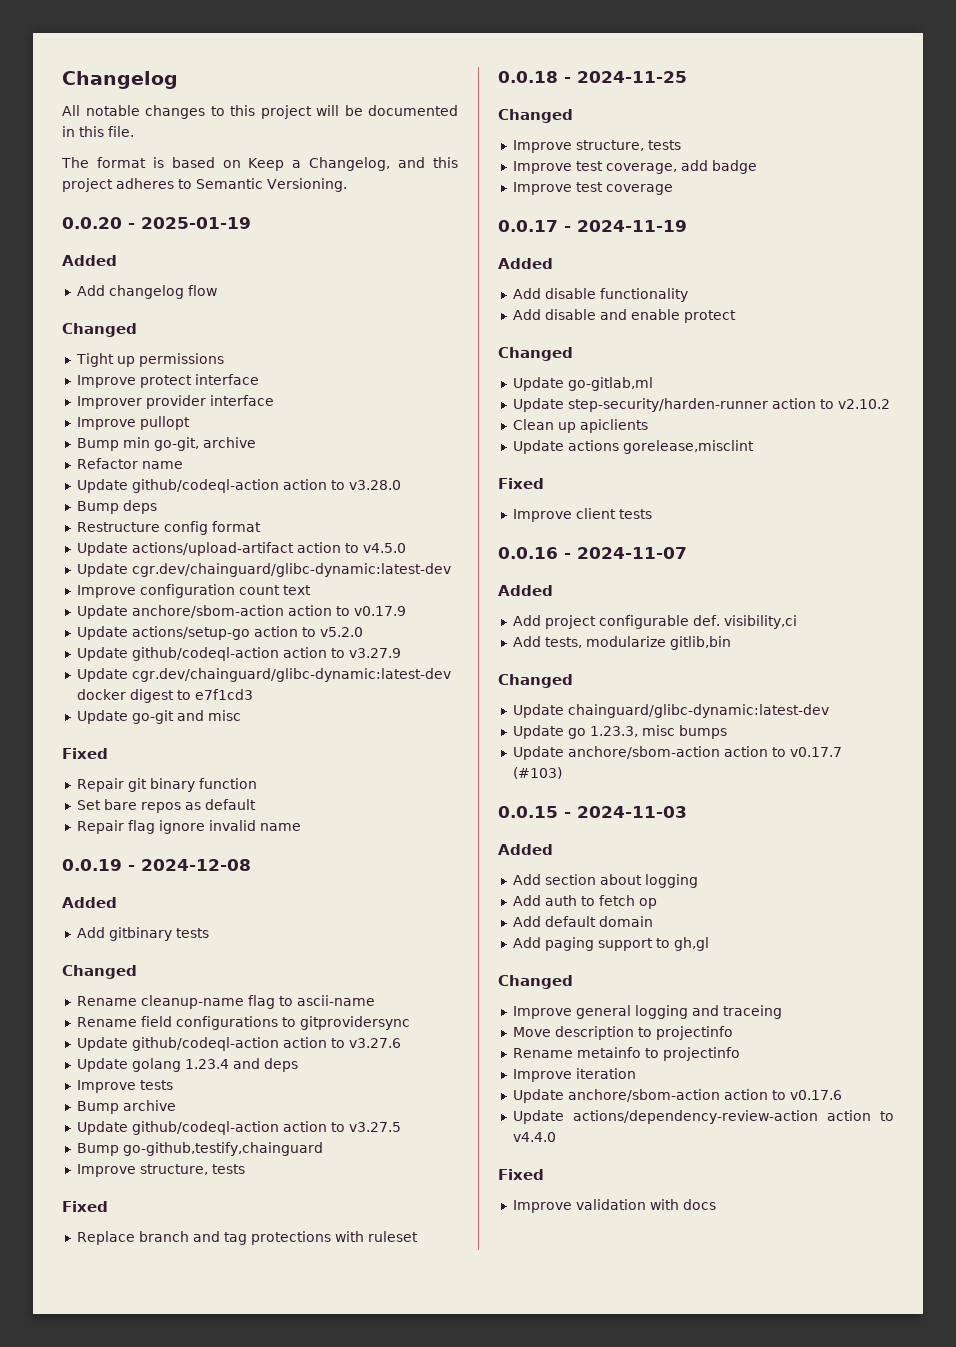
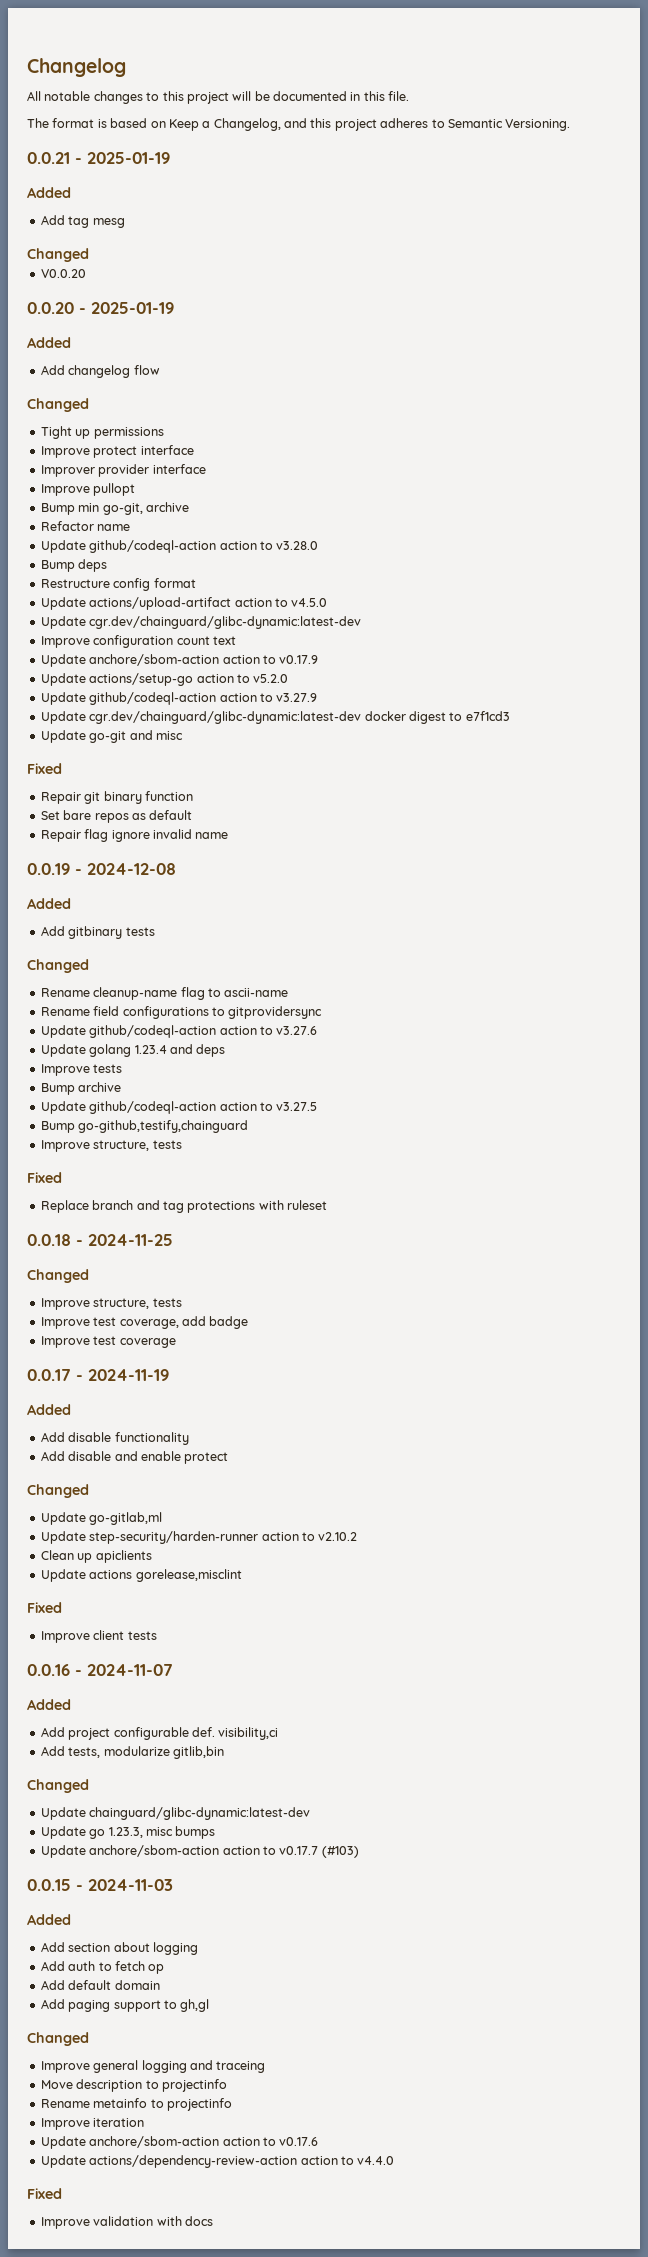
+ 0.0.21 - 2025-01-19
+ Added
+ Add tag mesg
+ Changed
+ V0.0.20

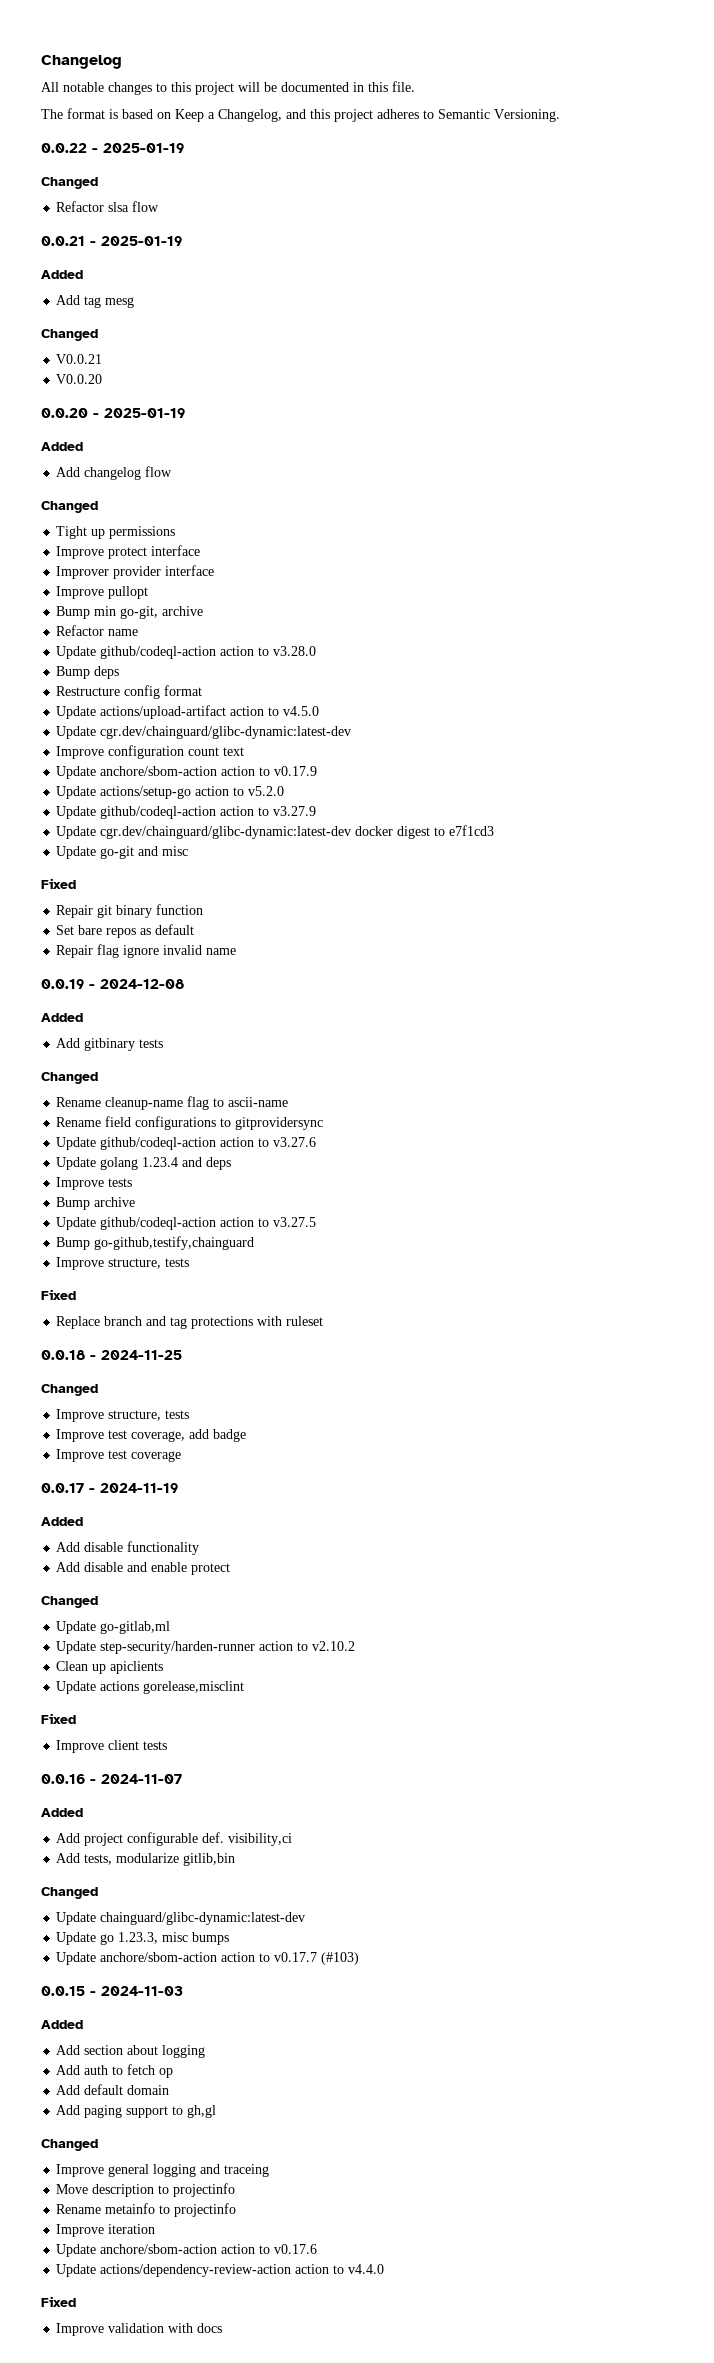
+ 0.0.22 - 2025-01-19
+ Changed
+ Refactor slsa flow
+ V0.0.21

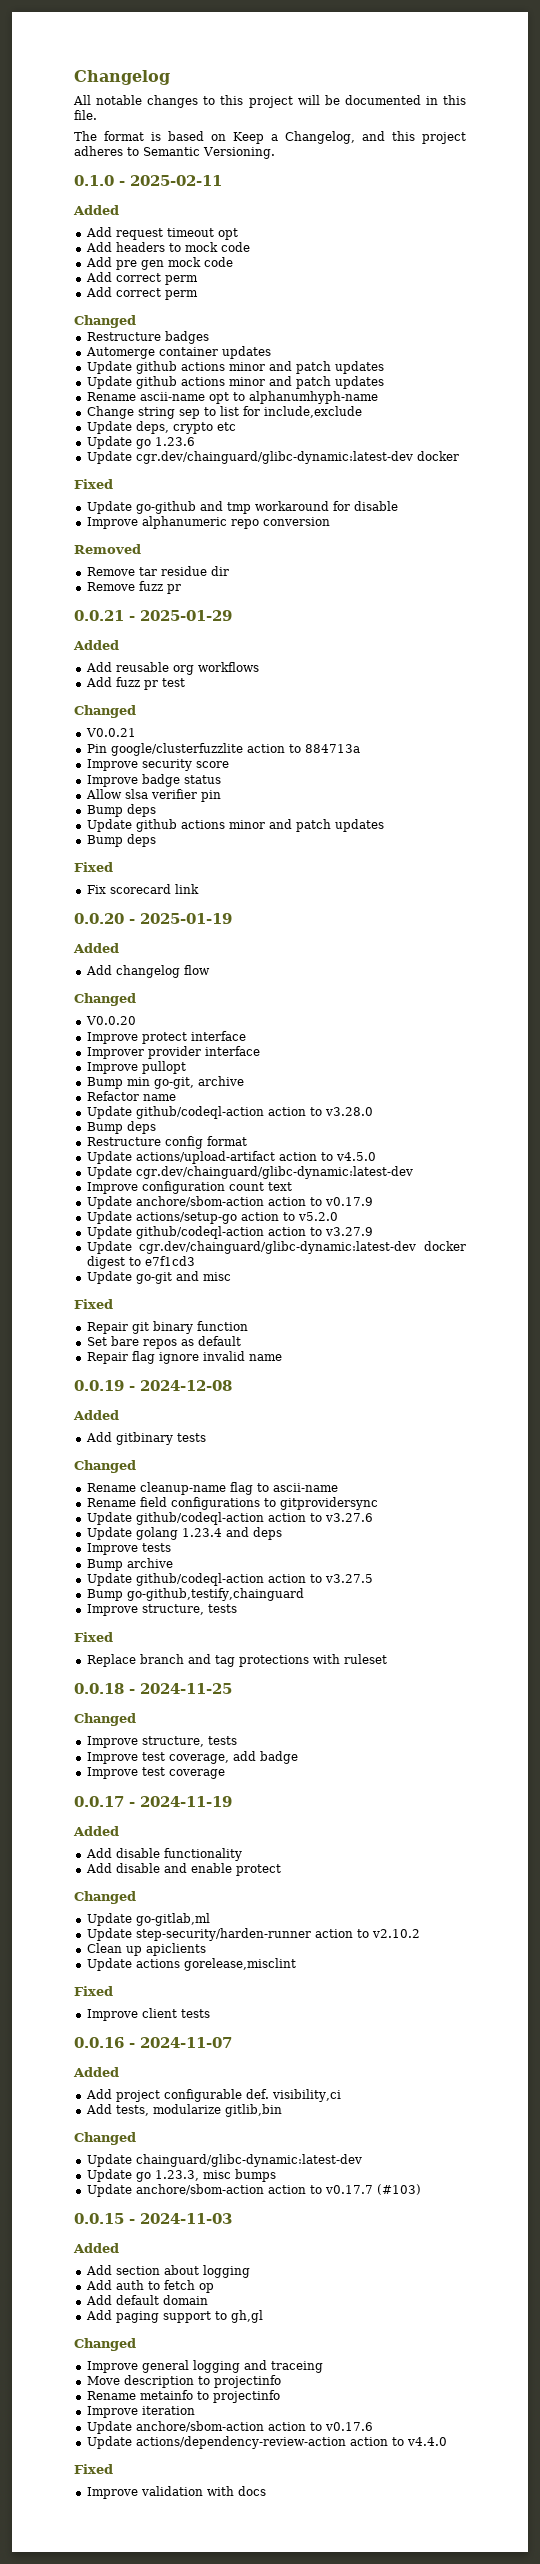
- 0.0.22 - 2025-01-19
+ 0.1.0 - 2025-02-11
+ Added
+ Add request timeout opt
+ Add headers to mock code
+ Add pre gen mock code
+ Add correct perm
+ Add correct perm
  Changed
- Refactor slsa flow
- 0.0.21 - 2025-01-19
+ Restructure badges
+ Automerge container updates
+ Update github actions minor and patch updates
+ Update github actions minor and patch updates
+ Rename ascii-name opt to alphanumhyph-name
+ Change string sep to list for include,exclude
+ Update deps, crypto etc
+ Update go 1.23.6
+ Update cgr.dev/chainguard/glibc-dynamic:latest-dev docker
+ Fixed
+ Update go-github and tmp workaround for disable
+ Improve alphanumeric repo conversion
+ Removed
+ Remove tar residue dir
+ Remove fuzz pr
+ 0.0.21 - 2025-01-29
  Added
- Add tag mesg
+ Add reusable org workflows
+ Add fuzz pr test
  Changed
  V0.0.21
- V0.0.20
+ Pin google/clusterfuzzlite action to 884713a
+ Improve security score
+ Improve badge status
+ Allow slsa verifier pin
+ Bump deps
+ Update github actions minor and patch updates
+ Bump deps
+ Fixed
+ Fix scorecard link
- Tight up permissions
+ V0.0.20

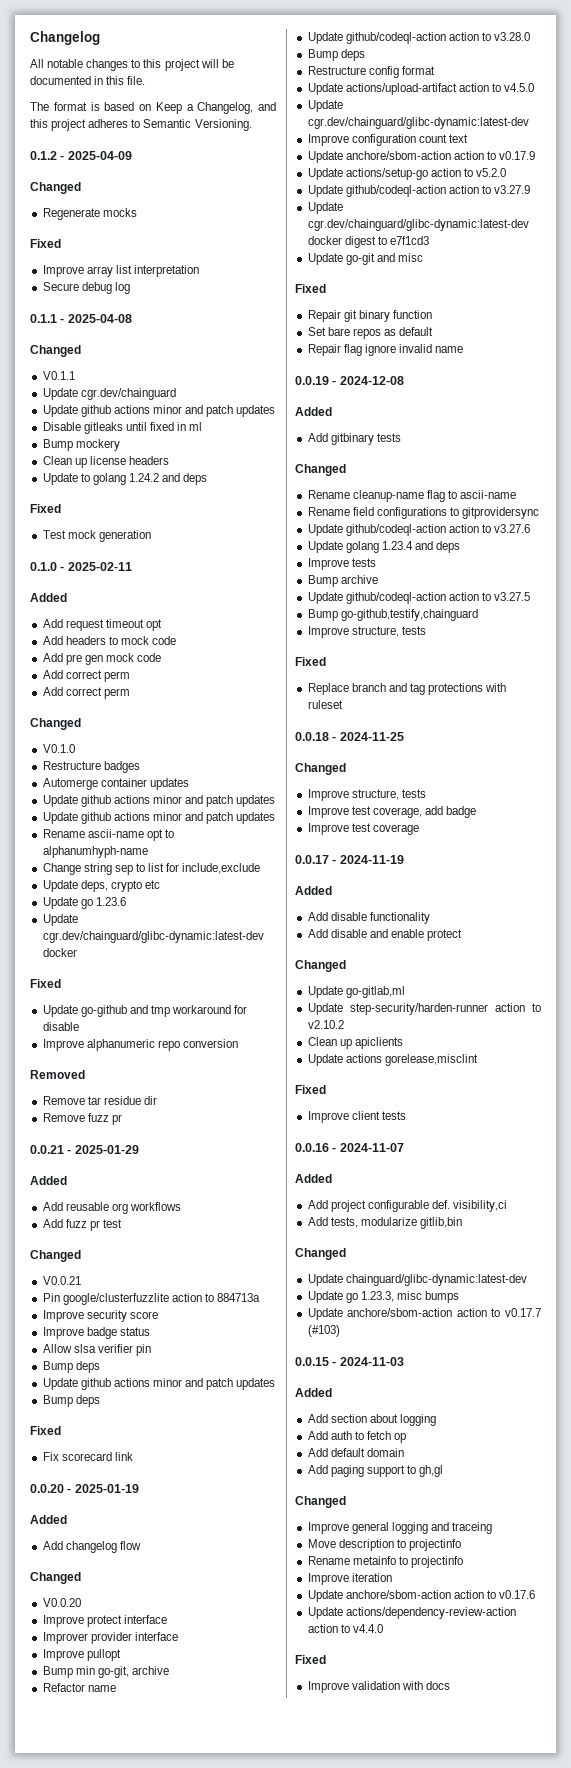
+ 0.1.2 - 2025-04-09
+ Changed
+ Regenerate mocks
+ Fixed
+ Improve array list interpretation
+ Secure debug log
+ 0.1.1 - 2025-04-08
+ Changed
+ V0.1.1
+ Update cgr.dev/chainguard
+ Update github actions minor and patch updates
+ Disable gitleaks until fixed in ml
+ Bump mockery
+ Clean up license headers
+ Update to golang 1.24.2 and deps
+ Fixed
+ Test mock generation
+ V0.1.0

